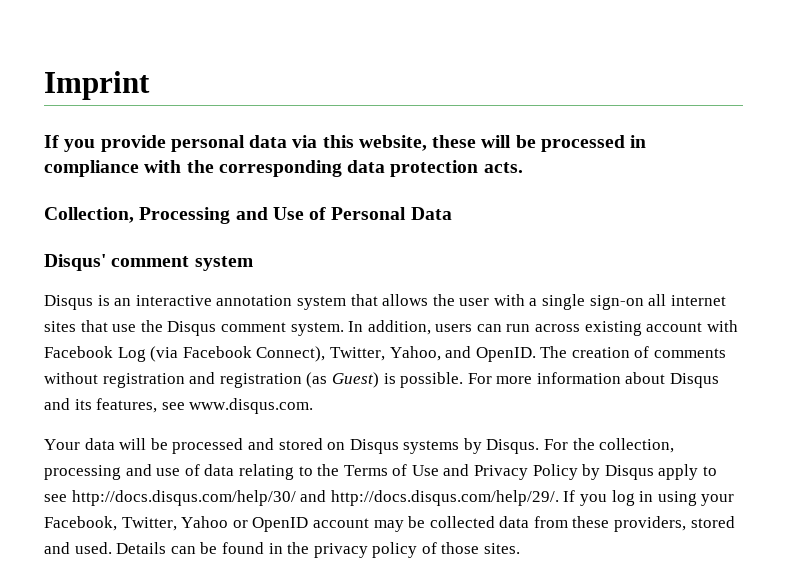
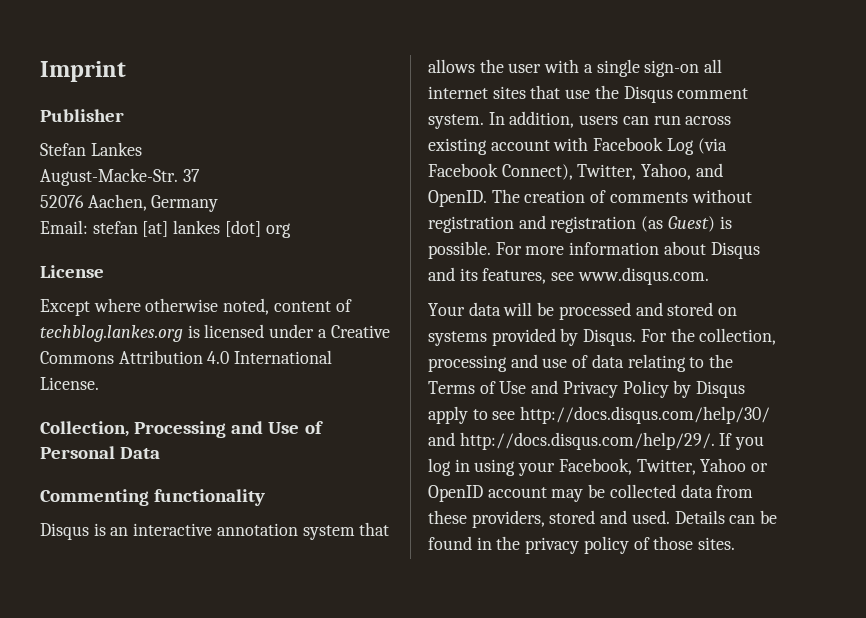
- If you provide personal data via this website, these will be processed in compliance with the corresponding data protection acts.
+ Publisher
+ Stefan Lankes
+ August-Macke-Str. 37
+ 52076 Aachen, Germany
+ Email: stefan [at] lankes [dot] org
+ License
+ Except where otherwise noted, content of techblog.lankes.org is licensed under a Creative Commons Attribution 4.0 International License.
- Disqus' comment system
+ Commenting functionality
- Your data will be processed and stored on Disqus systems by Disqus.
+ Your data will be processed and stored on systems provided by Disqus.

